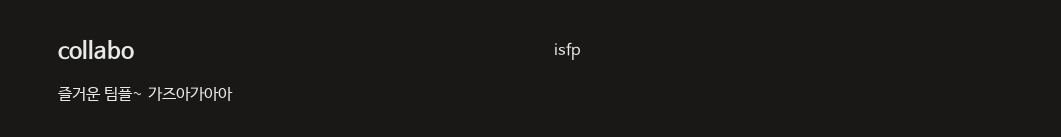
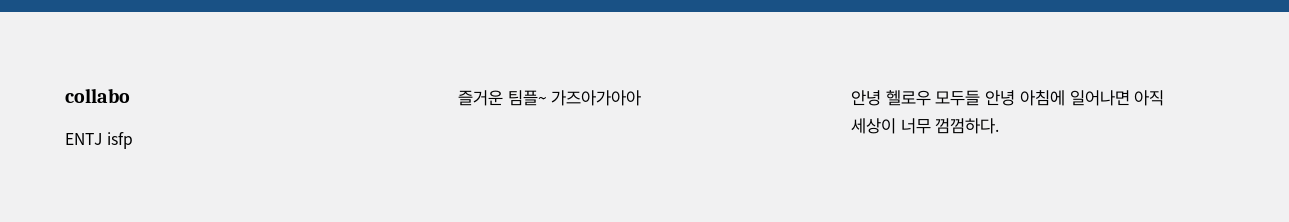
+ ENTJ isfp
- isfp
+ 안녕 헬로우 모두들 안녕 아침에 일어나면 아직 세상이 너무 껌껌하다.

